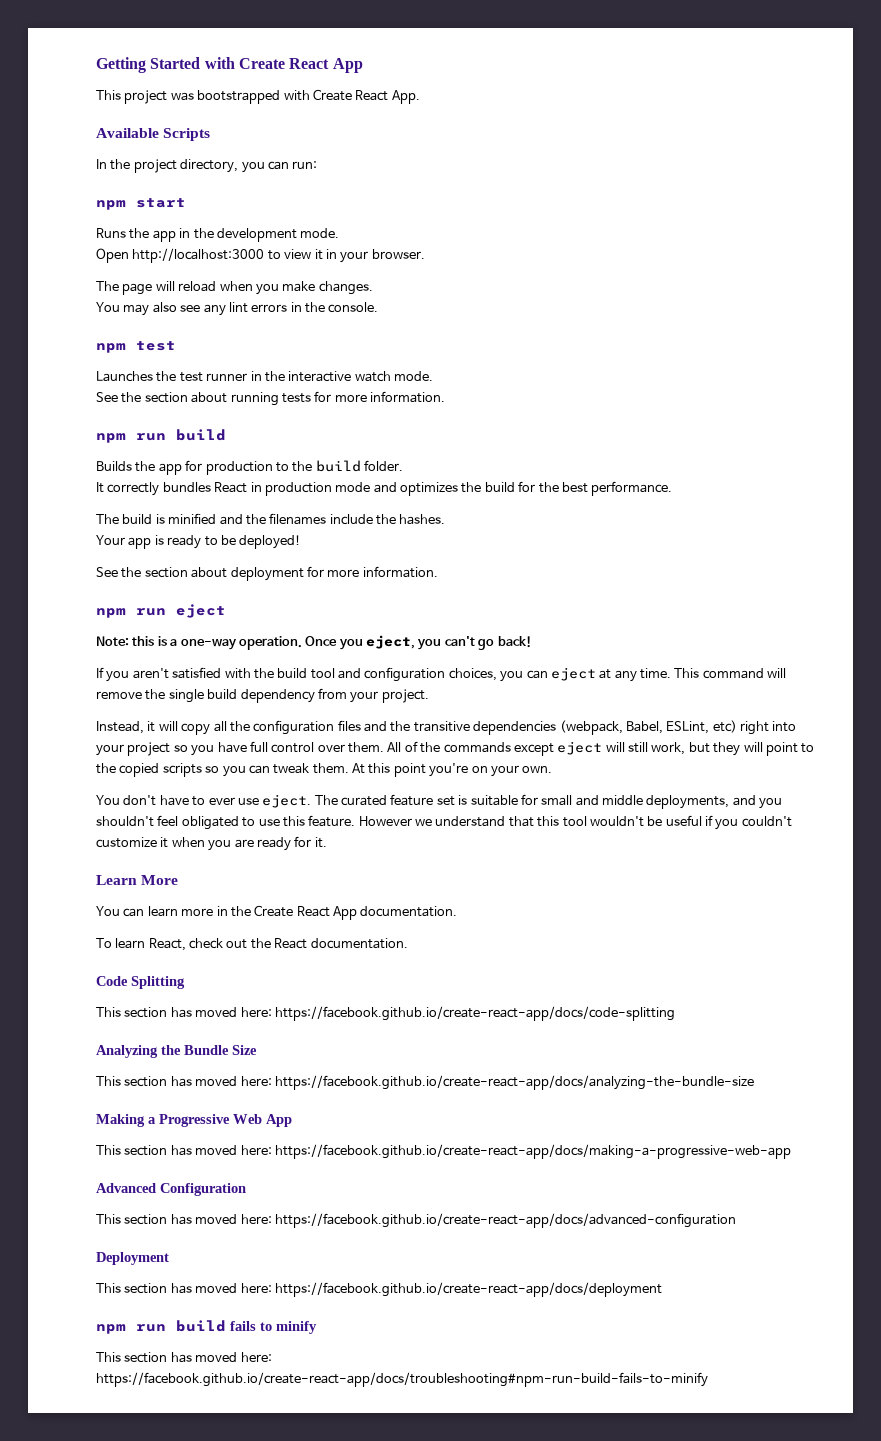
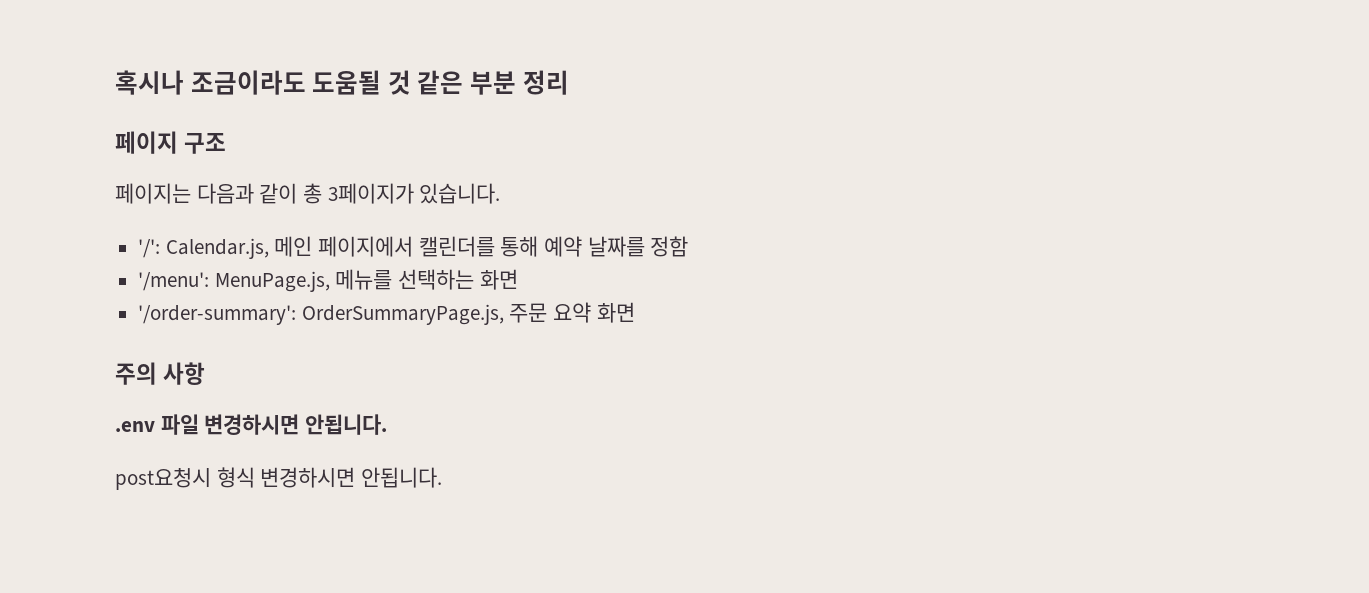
- Getting Started with Create React App
- This project was bootstrapped with Create React App.
- Available Scripts
- In the project directory, you can run:
- npm start
- Runs the app in the development mode.
- Open http://localhost:3000 to view it in your browser.
- The page will reload when you make changes.
- You may also see any lint errors in the console.
- npm test
- Launches the test runner in the interactive watch mode.
- See the section about running tests for more information.
- npm run build
- Builds the app for production to the build folder.
- It correctly bundles React in production mode and optimizes the build for the best performance.
- The build is minified and the filenames include the hashes.
- Your app is ready to be deployed!
- See the section about deployment for more information.
- npm run eject
- Note: this is a one-way operation. Once you eject, you can't go back!
- If you aren't satisfied with the build tool and configuration choices, you can eject at any time. This command will remove the single build dependency from your project.
- Instead, it will copy all the configuration files and the transitive dependencies (webpack, Babel, ESLint, etc) right into your project so you have full control over them. All of the commands except eject will still work, but they will point to the copied scripts so you can tweak them. At this point you're on your own.
- You don't have to ever use eject. The curated feature set is suitable for small and middle deployments, and you shouldn't feel obligated to use this feature. However we understand that this tool wouldn't be useful if you couldn't customize it when you are ready for it.
- Learn More
- You can learn more in the Create React App documentation.
- To learn React, check out the React documentation.
- Code Splitting
- This section has moved here: https://facebook.github.io/create-react-app/docs/code-splitting
- Analyzing the Bundle Size
- This section has moved here: https://facebook.github.io/create-react-app/docs/analyzing-the-bundle-size
- Making a Progressive Web App
- This section has moved here: https://facebook.github.io/create-react-app/docs/making-a-progressive-web-app
- Advanced Configuration
- This section has moved here: https://facebook.github.io/create-react-app/docs/advanced-configuration
- Deployment
- This section has moved here: https://facebook.github.io/create-react-app/docs/deployment
- npm run build fails to minify
- This section has moved here: https://facebook.github.io/create-react-app/docs/troubleshooting#npm-run-build-fails-to-minify
+ 혹시나 조금이라도 도움될 것 같은 부분 정리
+ 페이지 구조
+ 페이지는 다음과 같이 총 3페이지가 있습니다.
+ '/': Calendar.js, 메인 페이지에서 캘린더를 통해 예약 날짜를 정함
+ '/menu': MenuPage.js, 메뉴를 선택하는 화면
+ '/order-summary': OrderSummaryPage.js, 주문 요약 화면
+ 주의 사항
+ .env 파일 변경하시면 안됩니다.
+ post요청시 형식 변경하시면 안됩니다.

